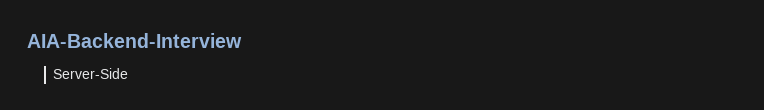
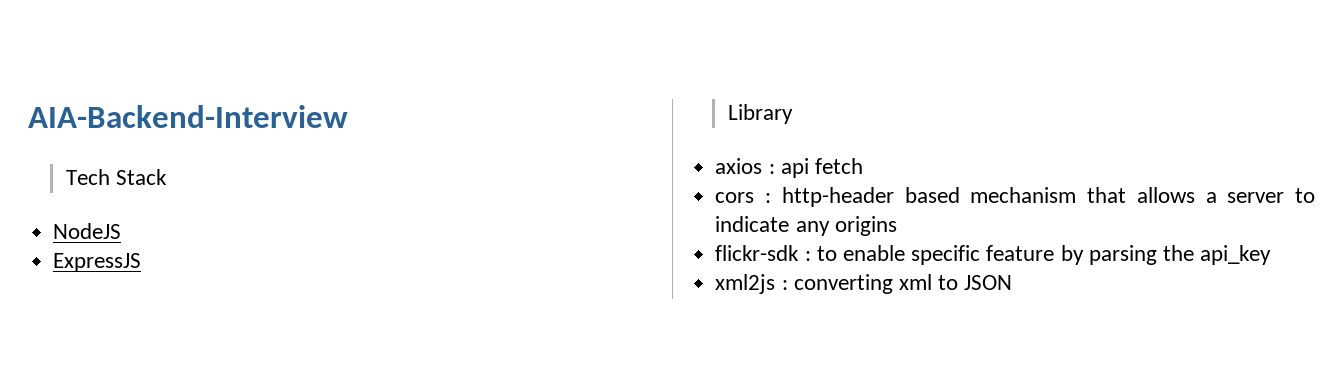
- Server-Side
+ Tech Stack
+ NodeJS
+ ExpressJS
+ Library
+ axios : api fetch
+ cors : http-header based mechanism that allows a server to indicate any origins
+ flickr-sdk : to enable specific feature by parsing the api_key
+ xml2js : converting xml to JSON

